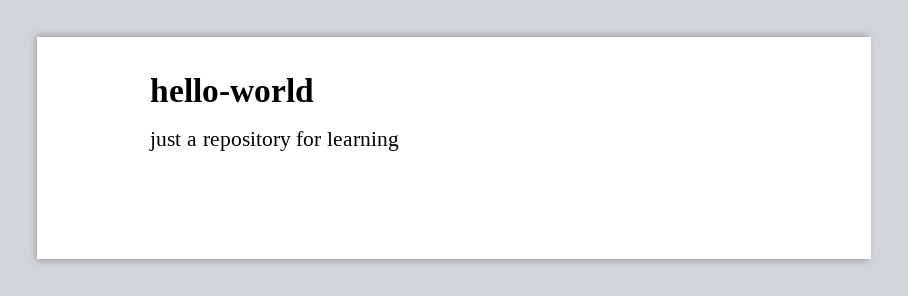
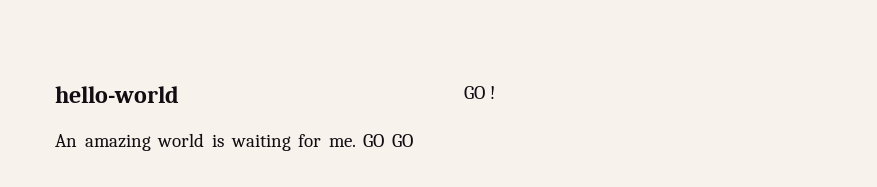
- just a repository for learning
+ An amazing world is waiting for me. GO GO GO !

